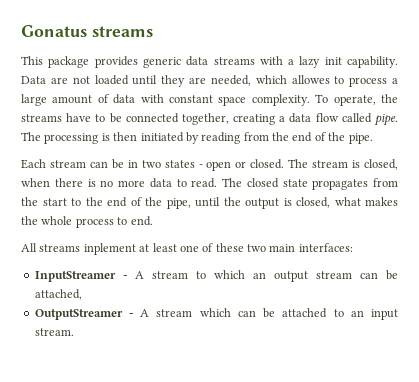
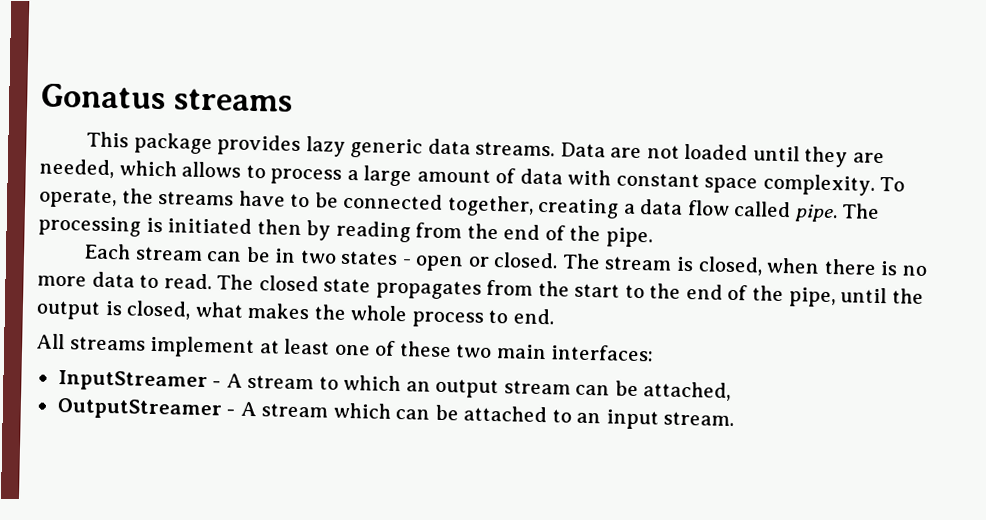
- This package provides generic data streams with a lazy init capability.
+ This package provides lazy generic data streams.
- Data are not loaded until they are needed, which allowes to process a large amount of data with constant space complexity.
+ Data are not loaded until they are needed, which allows to process a large amount of data with constant space complexity.
- The processing is then initiated by reading from the end of the pipe.
+ The processing is initiated then by reading from the end of the pipe.
- All streams inplement at least one of these two main interfaces:
+ All streams implement at least one of these two main interfaces:

